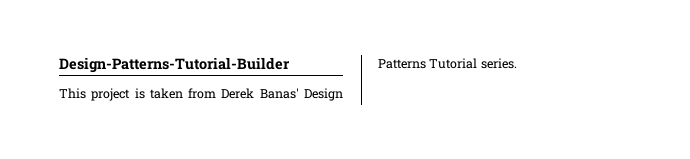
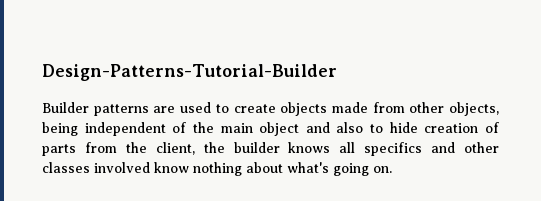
- This project is taken from Derek Banas' Design Patterns Tutorial series.
+ Builder patterns are used to create objects made from other objects, being independent of the main object and also to hide creation of parts from the client, the builder knows all specifics and other classes involved know nothing about what's going on.

